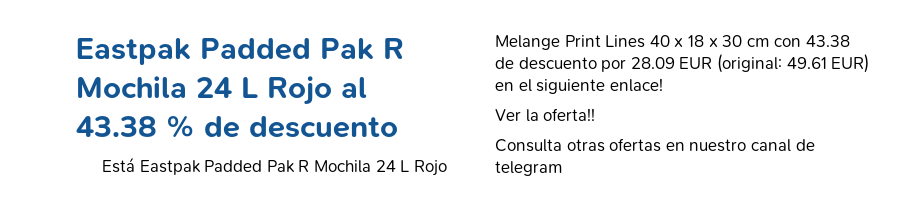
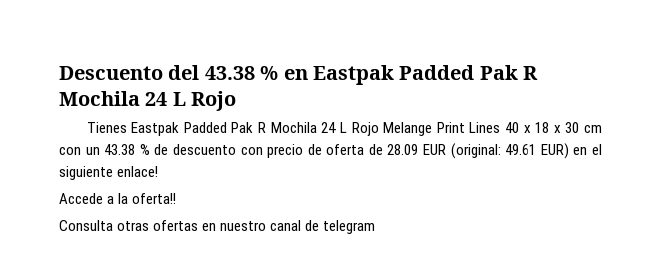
- Eastpak Padded Pak R Mochila 24 L Rojo al 43.38 % de descuento
- Está Eastpak Padded Pak R Mochila 24 L Rojo Melange Print Lines 40 x 18 x 30 cm con 43.38 de descuento por 28.09 EUR (original: 49.61 EUR) en el siguiente enlace!
+ Descuento del 43.38 % en Eastpak Padded Pak R Mochila 24 L Rojo
+ Tienes Eastpak Padded Pak R Mochila 24 L Rojo Melange Print Lines 40 x 18 x 30 cm con un 43.38 % de descuento con precio de oferta de 28.09 EUR (original: 49.61 EUR) en el siguiente enlace!
- Ver la oferta!!
+ Accede a la oferta!!

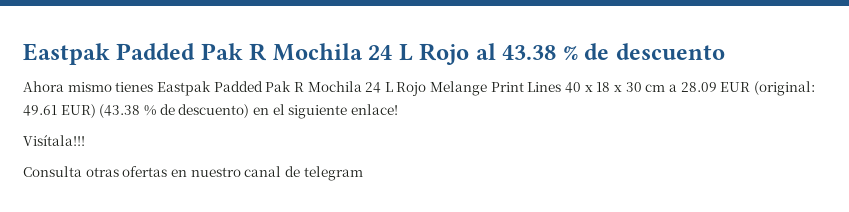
- Descuento del 43.38 % en Eastpak Padded Pak R Mochila 24 L Rojo
- Tienes Eastpak Padded Pak R Mochila 24 L Rojo Melange Print Lines 40 x 18 x 30 cm con un 43.38 % de descuento con precio de oferta de 28.09 EUR (original: 49.61 EUR) en el siguiente enlace!
+ Eastpak Padded Pak R Mochila 24 L Rojo al 43.38 % de descuento
+ Ahora mismo tienes Eastpak Padded Pak R Mochila 24 L Rojo Melange Print Lines 40 x 18 x 30 cm a 28.09 EUR (original: 49.61 EUR) (43.38 % de descuento) en el siguiente enlace!
- Accede a la oferta!!
+ Visítala!!!

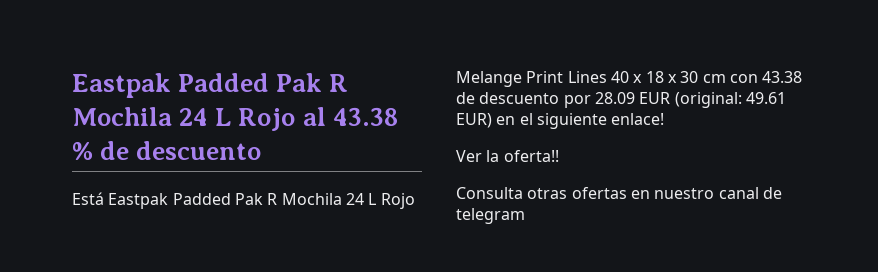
- Ahora mismo tienes Eastpak Padded Pak R Mochila 24 L Rojo Melange Print Lines 40 x 18 x 30 cm a 28.09 EUR (original: 49.61 EUR) (43.38 % de descuento) en el siguiente enlace!
+ Está Eastpak Padded Pak R Mochila 24 L Rojo Melange Print Lines 40 x 18 x 30 cm con 43.38 de descuento por 28.09 EUR (original: 49.61 EUR) en el siguiente enlace!
- Visítala!!!
+ Ver la oferta!!

